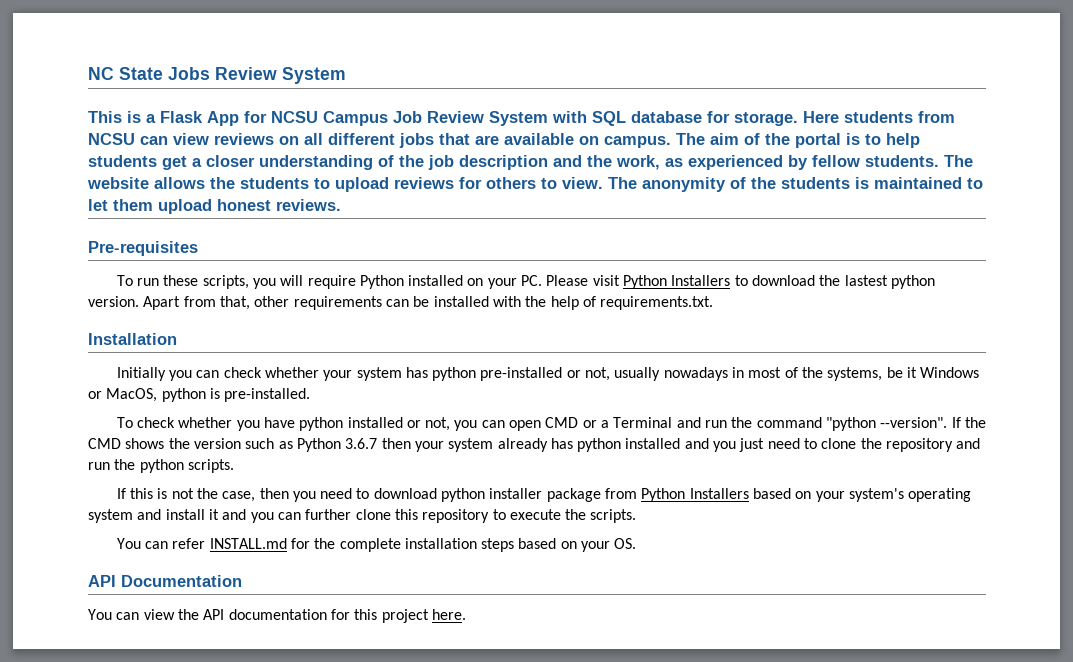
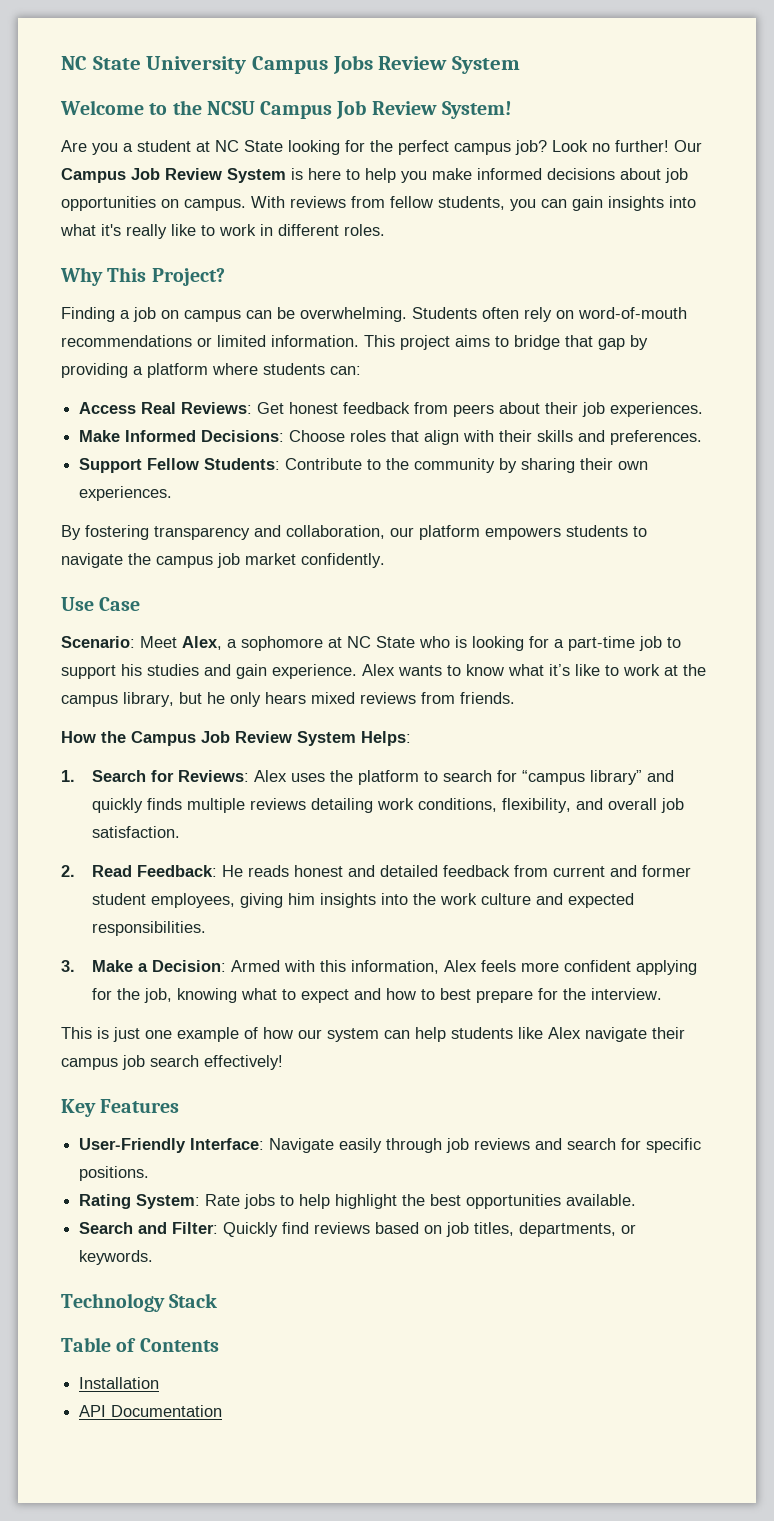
- NC State Jobs Review System
+ NC State University Campus Jobs Review System
- This is a Flask App for NCSU Campus Job Review System with SQL database for storage. Here students from NCSU can view reviews on all different jobs that are available on campus. The aim of the portal is to help students get a closer understanding of the job description and the work, as experienced by fellow students. The website allows the students to upload reviews for others to view. The anonymity of the students is maintained to let them upload honest reviews.
- Pre-requisites
- To run these scripts, you will require Python installed on your PC. Please visit Python Installers to download the lastest python version. Apart from that, other requirements can be installed with the help of requirements.txt.
+ Welcome to the NCSU Campus Job Review System!
+ Are you a student at NC State looking for the perfect campus job? Look no further! Our Campus Job Review System is here to help you make informed decisions about job opportunities on campus. With reviews from fellow students, you can gain insights into what it's really like to work in different roles.
+ Why This Project?
+ Finding a job on campus can be overwhelming. Students often rely on word-of-mouth recommendations or limited information. This project aims to bridge that gap by providing a platform where students can:
+ Access Real Reviews: Get honest feedback from peers about their job experiences.
+ Make Informed Decisions: Choose roles that align with their skills and preferences.
+ Support Fellow Students: Contribute to the community by sharing their own experiences.
+ By fostering transparency and collaboration, our platform empowers students to navigate the campus job market confidently.
+ Use Case
+ Scenario: Meet Alex, a sophomore at NC State who is looking for a part-time job to support his studies and gain experience. Alex wants to know what it’s like to work at the campus library, but he only hears mixed reviews from friends.
+ How the Campus Job Review System Helps:
+ 1. Search for Reviews: Alex uses the platform to search for “campus library” and quickly finds multiple reviews detailing work conditions, flexibility, and overall job satisfaction.
+ 2. Read Feedback: He reads honest and detailed feedback from current and former student employees, giving him insights into the work culture and expected responsibilities.
+ 3. Make a Decision: Armed with this information, Alex feels more confident applying for the job, knowing what to expect and how to best prepare for the interview.
+ This is just one example of how our system can help students like Alex navigate their campus job search effectively!
+ Key Features
+ User-Friendly Interface: Navigate easily through job reviews and search for specific positions.
+ Rating System: Rate jobs to help highlight the best opportunities available.
+ Search and Filter: Quickly find reviews based on job titles, departments, or keywords.
+ Technology Stack
+ Table of Contents
  Installation
- Initially you can check whether your system has python pre-installed or not, usually nowadays in most of the systems, be it Windows or MacOS, python is pre-installed.
- To check whether you have python installed or not, you can open CMD or a Terminal and run the command "python --version". If the CMD shows the version such as Python 3.6.7 then your system already has python installed and you just need to clone the repository and run the python scripts.
- If this is not the case, then you need to download python installer package from Python Installers based on your system's operating system and install it and you can further clone this repository to execute the scripts.
- You can refer INSTALL.md for the complete installation steps based on your OS.
  API Documentation
- You can view the API documentation for this project here.

